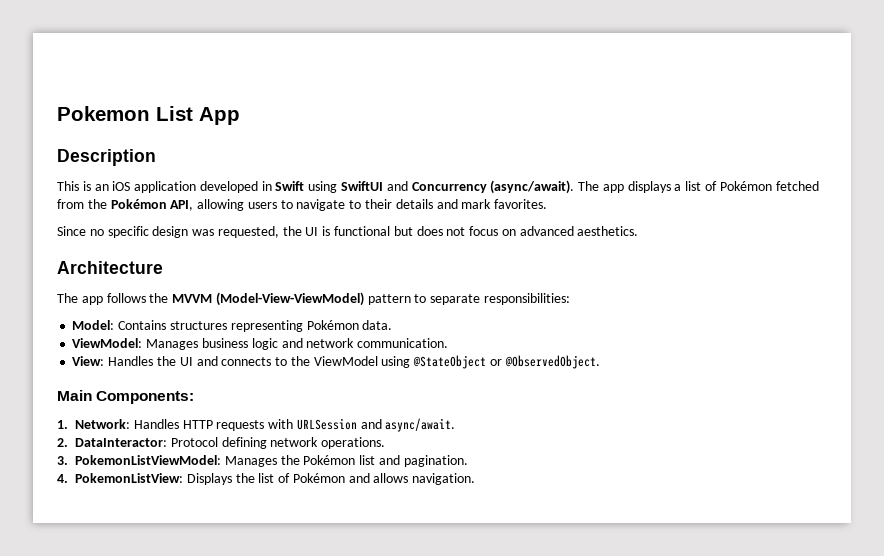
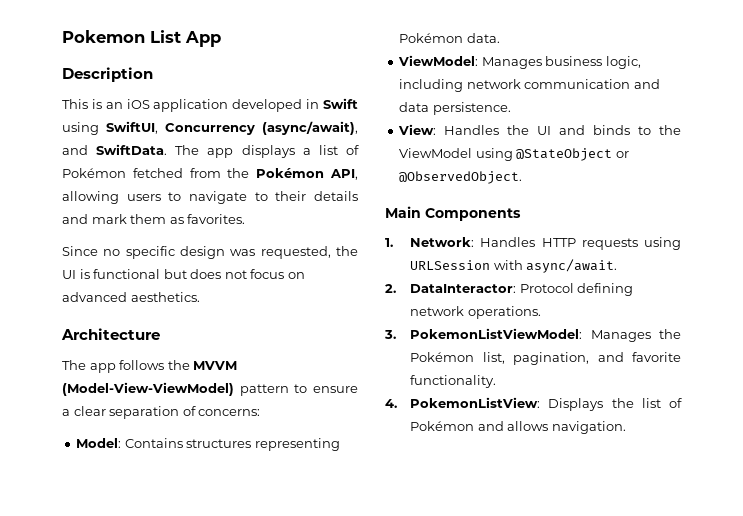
- This is an iOS application developed in Swift using SwiftUI and Concurrency (async/await).
+ This is an iOS application developed in Swift using SwiftUI, Concurrency (async/await), and SwiftData.
- The app displays a list of Pokémon fetched from the Pokémon API, allowing users to navigate to their details and mark favorites.
+ The app displays a list of Pokémon fetched from the Pokémon API, allowing users to navigate to their details and mark them as favorites.
- The app follows the MVVM (Model-View-ViewModel) pattern to separate responsibilities:
+ The app follows the MVVM (Model-View-ViewModel) pattern to ensure a clear separation of concerns:
- ViewModel: Manages business logic and network communication.
+ ViewModel: Manages business logic, including network communication and data persistence.
- View: Handles the UI and connects to the ViewModel using @StateObject or @ObservedObject.
+ View: Handles the UI and binds to the ViewModel using @StateObject or @ObservedObject.
- Main Components:
+ Main Components
- 1. Network: Handles HTTP requests with URLSession and async/await.
+ 1. Network: Handles HTTP requests using URLSession with async/await.
- 3. PokemonListViewModel: Manages the Pokémon list and pagination.
+ 3. PokemonListViewModel: Manages the Pokémon list, pagination, and favorite functionality.

